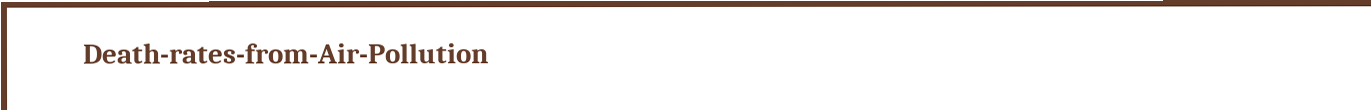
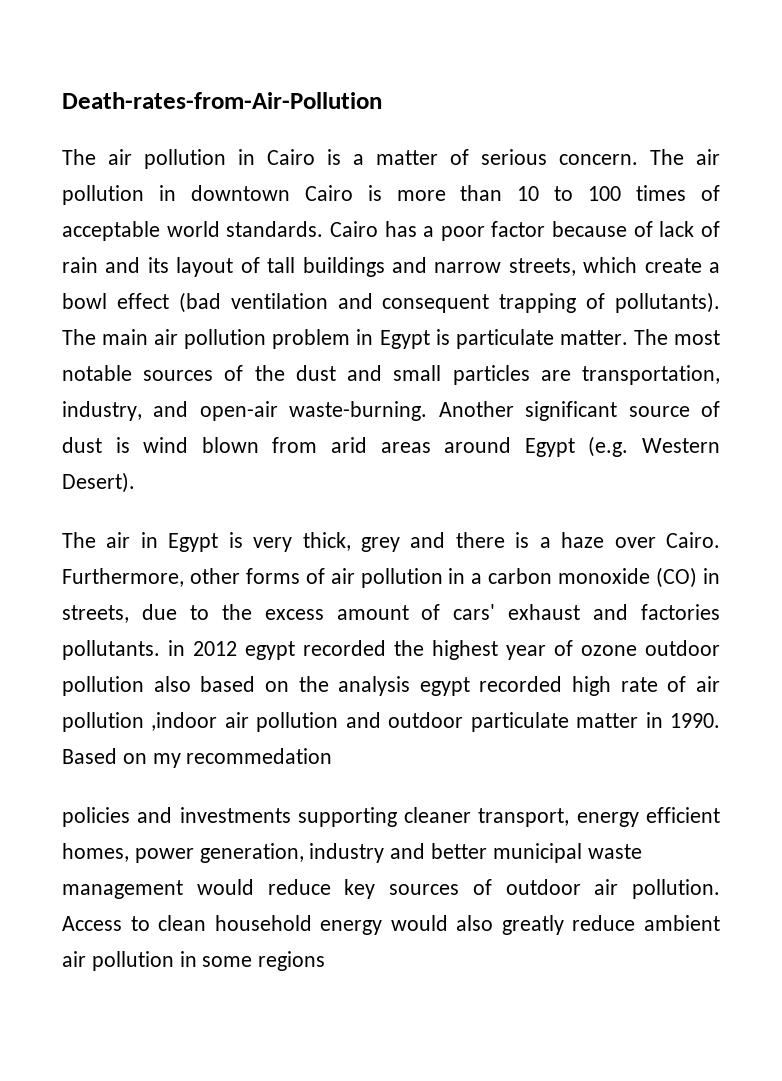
+ The air pollution in Cairo is a matter of serious concern. The air pollution in downtown Cairo is more than 10 to 100 times of acceptable world standards. Cairo has a poor factor because of lack of rain and its layout of tall buildings and narrow streets, which create a bowl effect (bad ventilation and consequent trapping of pollutants). The main air pollution problem in Egypt is particulate matter. The most notable sources of the dust and small particles are transportation, industry, and open-air waste-burning. Another significant source of dust is wind blown from arid areas around Egypt (e.g. Western Desert).
+ The air in Egypt is very thick, grey and there is a haze over Cairo. Furthermore, other forms of air pollution in a carbon monoxide (CO) in streets, due to the excess amount of cars' exhaust and factories pollutants. in 2012 egypt recorded the highest year of ozone outdoor pollution also based on the analysis egypt recorded high rate of air pollution ,indoor air pollution and outdoor particulate matter in 1990. Based on my recommedation
+ policies and investments supporting cleaner transport, energy efficient homes, power generation, industry and better municipal waste management would reduce key sources of outdoor air pollution. Access to clean household energy would also greatly reduce ambient air pollution in some regions

